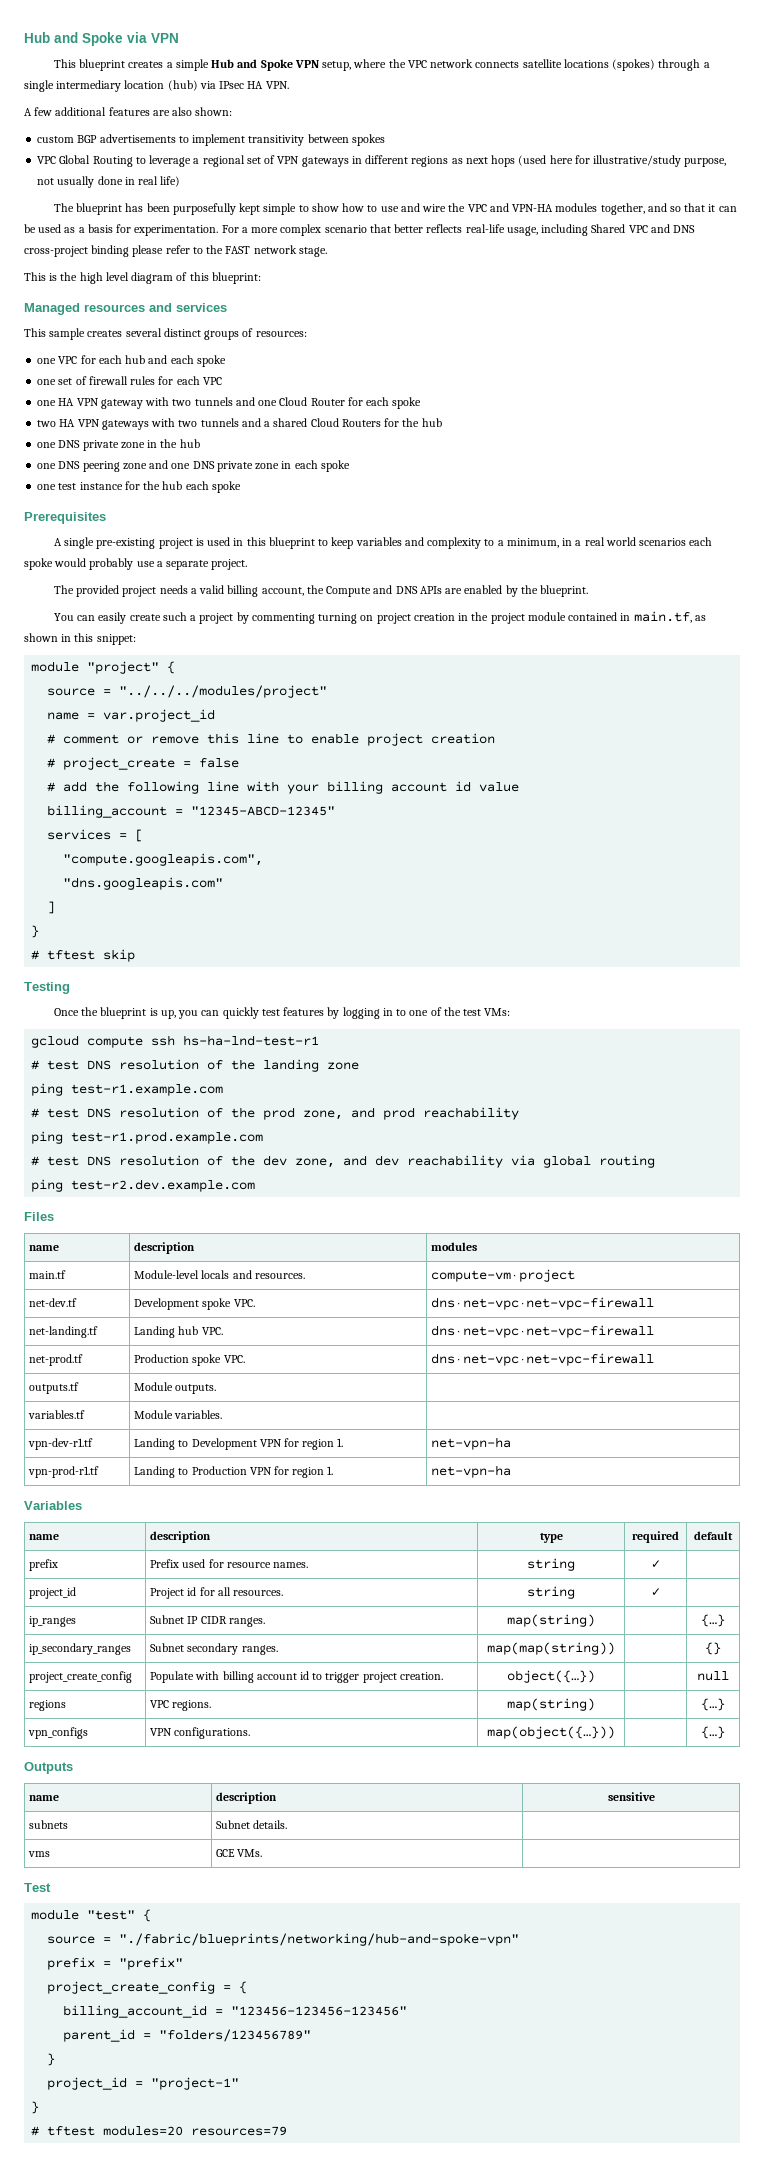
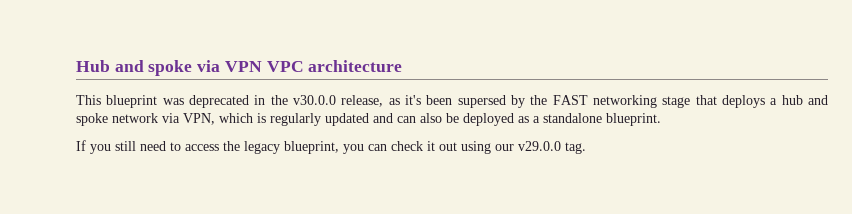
- Hub and Spoke via VPN
+ Hub and spoke via VPN VPC architecture
- This blueprint creates a simple Hub and Spoke VPN setup, where the VPC network connects satellite locations (spokes) through a single intermediary location (hub) via IPsec HA VPN.
- A few additional features are also shown:
- custom BGP advertisements to implement transitivity between spokes
- VPC Global Routing to leverage a regional set of VPN gateways in different regions as next hops (used here for illustrative/study purpose, not usually done in real life)
- The blueprint has been purposefully kept simple to show how to use and wire the VPC and VPN-HA modules together, and so that it can be used as a basis for experimentation. For a more complex scenario that better reflects real-life usage, including Shared VPC and DNS cross-project binding please refer to the FAST network stage.
- This is the high level diagram of this blueprint:
- Managed resources and services
- This sample creates several distinct groups of resources:
- one VPC for each hub and each spoke
- one set of firewall rules for each VPC
- one HA VPN gateway with two tunnels and one Cloud Router for each spoke
- two HA VPN gateways with two tunnels and a shared Cloud Routers for the hub
- one DNS private zone in the hub
- one DNS peering zone and one DNS private zone in each spoke
- one test instance for the hub each spoke
- Prerequisites
- A single pre-existing project is used in this blueprint to keep variables and complexity to a minimum, in a real world scenarios each spoke would probably use a separate project.
- The provided project needs a valid billing account, the Compute and DNS APIs are enabled by the blueprint.
- You can easily create such a project by commenting turning on project creation in the project module contained in main.tf, as shown in this snippet:
- module "project" {
- source = "../../../modules/project"
- name = var.project_id
- # comment or remove this line to enable project creation
- # project_create = false
- # add the following line with your billing account id value
- billing_account = "12345-ABCD-12345"
- services = [
- "compute.googleapis.com",
- "dns.googleapis.com"
- ]
- }
- # tftest skip
- Testing
- Once the blueprint is up, you can quickly test features by logging in to one of the test VMs:
- gcloud compute ssh hs-ha-lnd-test-r1
- # test DNS resolution of the landing zone
- ping test-r1.example.com
- # test DNS resolution of the prod zone, and prod reachability
- ping test-r1.prod.example.com
- # test DNS resolution of the dev zone, and dev reachability via global routing
- ping test-r2.dev.example.com
- Files
- name | description | modules
- main.tf | Module-level locals and resources. | compute-vm · project
- net-dev.tf | Development spoke VPC. | dns · net-vpc · net-vpc-firewall
- net-landing.tf | Landing hub VPC. | dns · net-vpc · net-vpc-firewall
- net-prod.tf | Production spoke VPC. | dns · net-vpc · net-vpc-firewall
- outputs.tf | Module outputs. |
- variables.tf | Module variables. |
- vpn-dev-r1.tf | Landing to Development VPN for region 1. | net-vpn-ha
- vpn-prod-r1.tf | Landing to Production VPN for region 1. | net-vpn-ha
- Variables
- name | description | type | required | default
- prefix | Prefix used for resource names. | string | ✓ |
- project_id | Project id for all resources. | string | ✓ |
- ip_ranges | Subnet IP CIDR ranges. | map(string) | | {…}
- ip_secondary_ranges | Subnet secondary ranges. | map(map(string)) | | {}
- project_create_config | Populate with billing account id to trigger project creation. | object({…}) | | null
- regions | VPC regions. | map(string) | | {…}
- vpn_configs | VPN configurations. | map(object({…})) | | {…}
- Outputs
- name | description | sensitive
- subnets | Subnet details. |
- vms | GCE VMs. |
- Test
- module "test" {
- source = "./fabric/blueprints/networking/hub-and-spoke-vpn"
- prefix = "prefix"
- project_create_config = {
- billing_account_id = "123456-123456-123456"
- parent_id = "folders/123456789"
- }
- project_id = "project-1"
- }
- # tftest modules=20 resources=79
+ This blueprint was deprecated in the v30.0.0 release, as it's been supersed by the FAST networking stage that deploys a hub and spoke network via VPN, which is regularly updated and can also be deployed as a standalone blueprint.
+ If you still need to access the legacy blueprint, you can check it out using our v29.0.0 tag.

